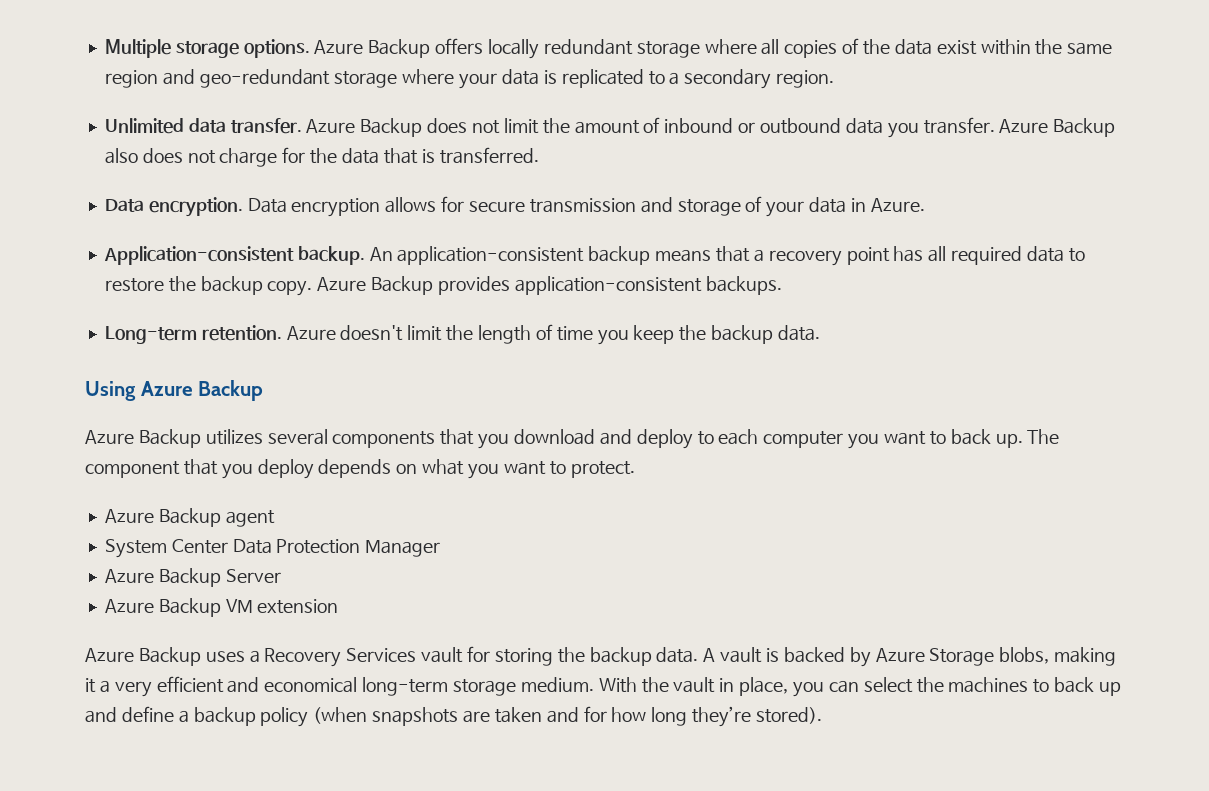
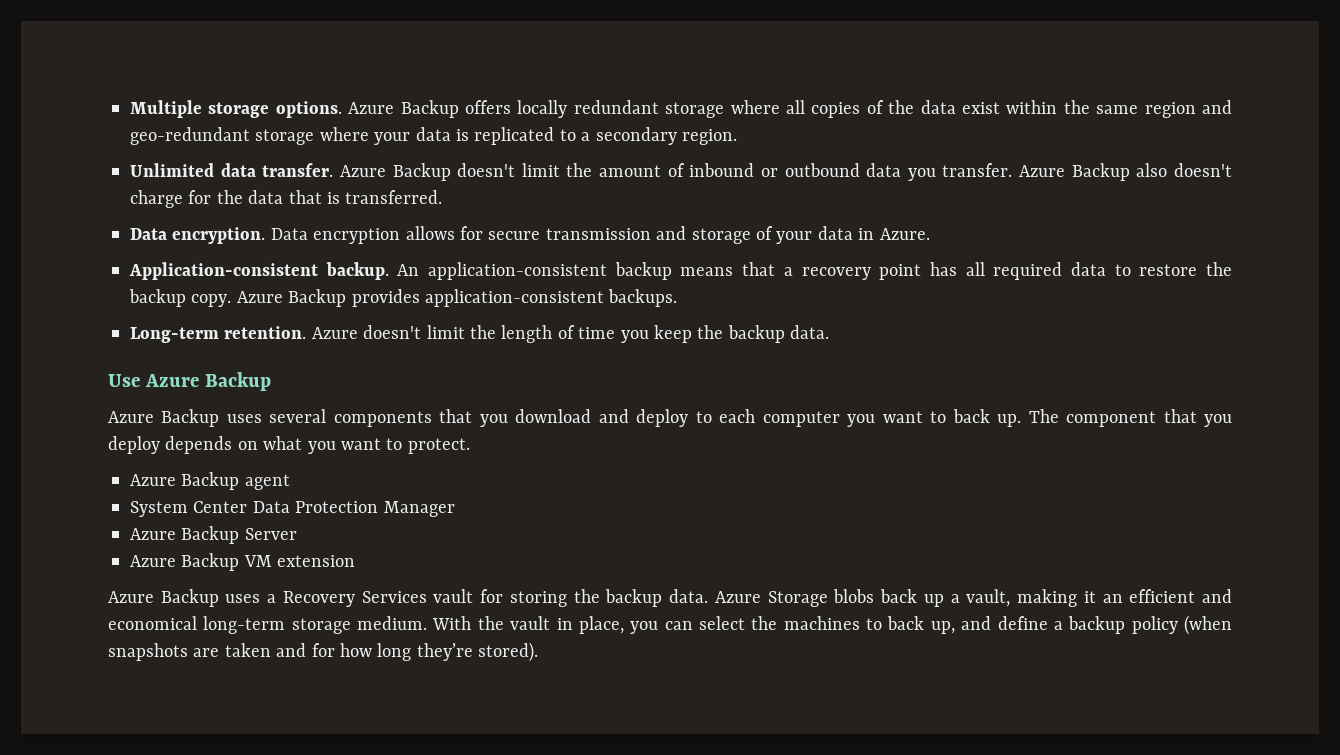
- Azure Backup does not limit the amount of inbound or outbound data you transfer.
+ Azure Backup doesn't limit the amount of inbound or outbound data you transfer.
- Azure Backup also does not charge for the data that is transferred.
+ Azure Backup also doesn't charge for the data that is transferred.
- Using Azure Backup
+ Use Azure Backup
- Azure Backup utilizes several components that you download and deploy to each computer you want to back up.
+ Azure Backup uses several components that you download and deploy to each computer you want to back up.
- A vault is backed by Azure Storage blobs, making it a very efficient and economical long-term storage medium.
+ Azure Storage blobs back up a vault, making it an efficient and economical long-term storage medium.
- With the vault in place, you can select the machines to back up and define a backup policy (when snapshots are taken and for how long they’re stored).
+ With the vault in place, you can select the machines to back up, and define a backup policy (when snapshots are taken and for how long they’re stored).

